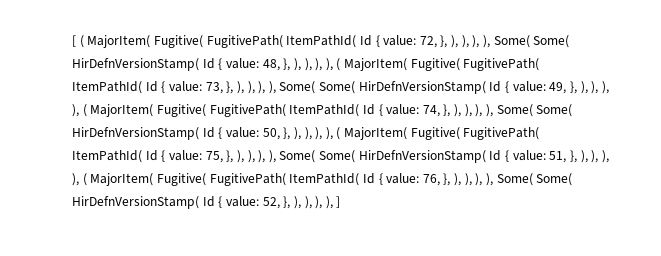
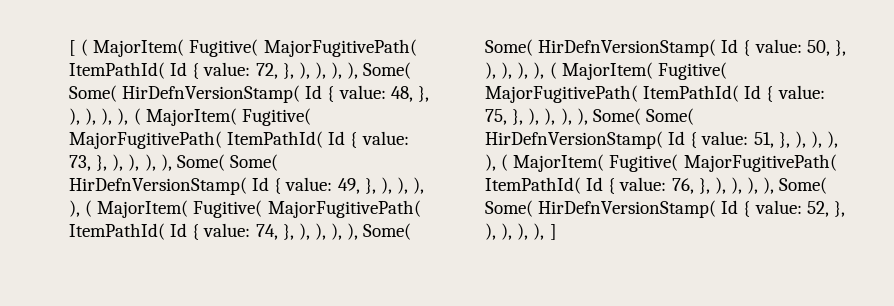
- [ ( MajorItem( Fugitive( FugitivePath( ItemPathId( Id { value:
+ [ ( MajorItem( Fugitive( MajorFugitivePath( ItemPathId( Id { value:
- 48, }, ), ), ), ), ( MajorItem( Fugitive( FugitivePath( ItemPathId( Id { value:
+ 48, }, ), ), ), ), ( MajorItem( Fugitive( MajorFugitivePath( ItemPathId( Id { value:
- 49, }, ), ), ), ), ( MajorItem( Fugitive( FugitivePath( ItemPathId( Id { value:
+ 49, }, ), ), ), ), ( MajorItem( Fugitive( MajorFugitivePath( ItemPathId( Id { value:
- 50, }, ), ), ), ), ( MajorItem( Fugitive( FugitivePath( ItemPathId( Id { value:
+ 50, }, ), ), ), ), ( MajorItem( Fugitive( MajorFugitivePath( ItemPathId( Id { value:
- 51, }, ), ), ), ), ( MajorItem( Fugitive( FugitivePath( ItemPathId( Id { value:
+ 51, }, ), ), ), ), ( MajorItem( Fugitive( MajorFugitivePath( ItemPathId( Id { value:

